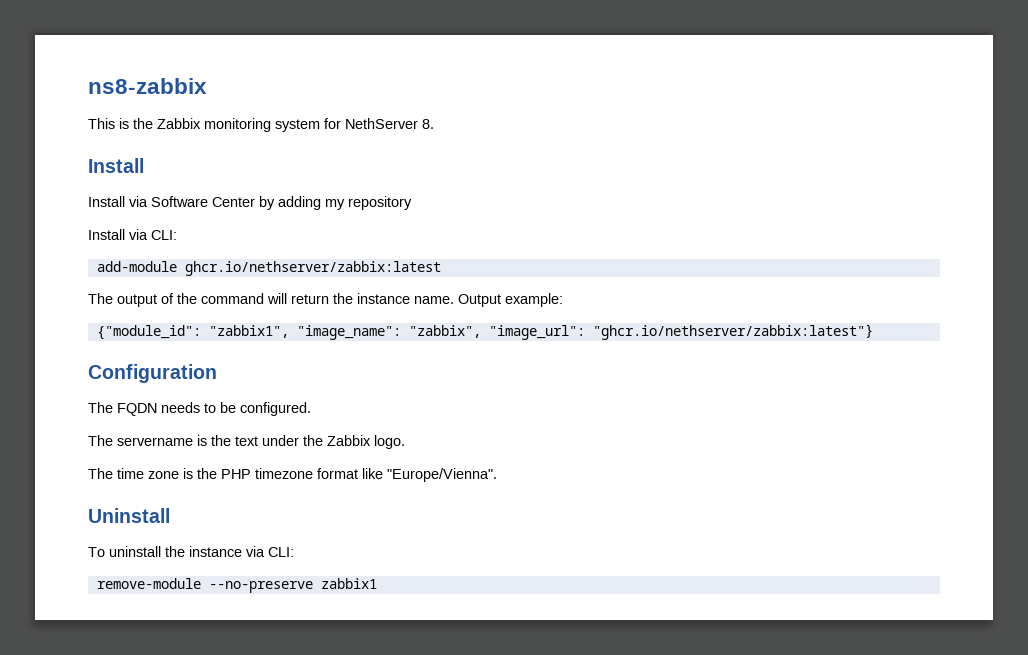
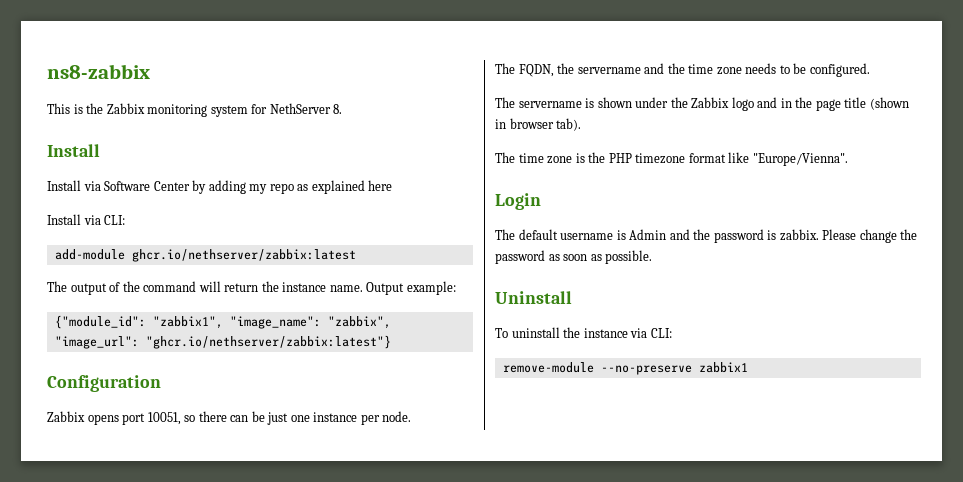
- Install via Software Center by adding my repository
+ Install via Software Center by adding my repo as explained here
- The FQDN needs to be configured.
+ Zabbix opens port 10051, so there can be just one instance per node.
+ The FQDN, the servername and the time zone needs to be configured.
- The servername is the text under the Zabbix logo.
+ The servername is shown under the Zabbix logo and in the page title (shown in browser tab).
+ Login
+ The default username is Admin and the password is zabbix. Please change the password as soon as possible.

